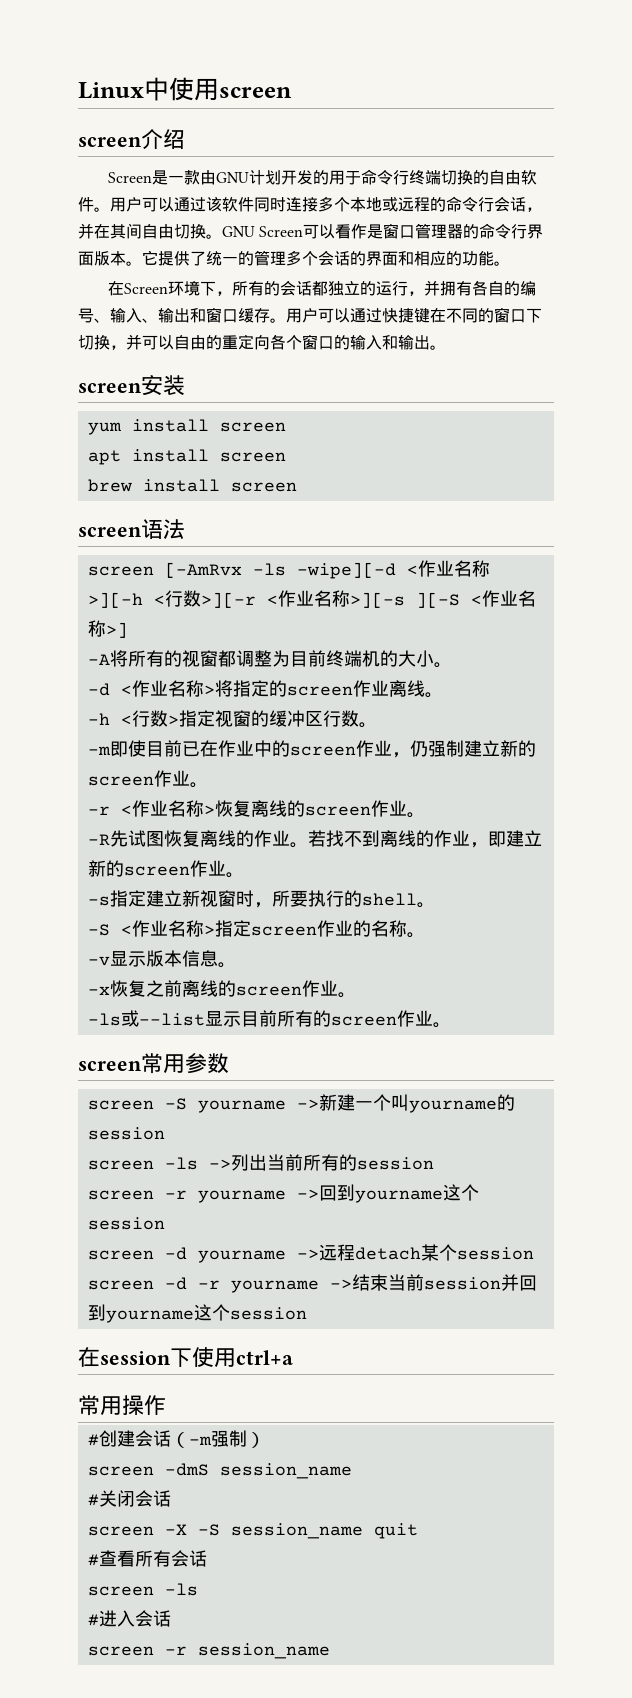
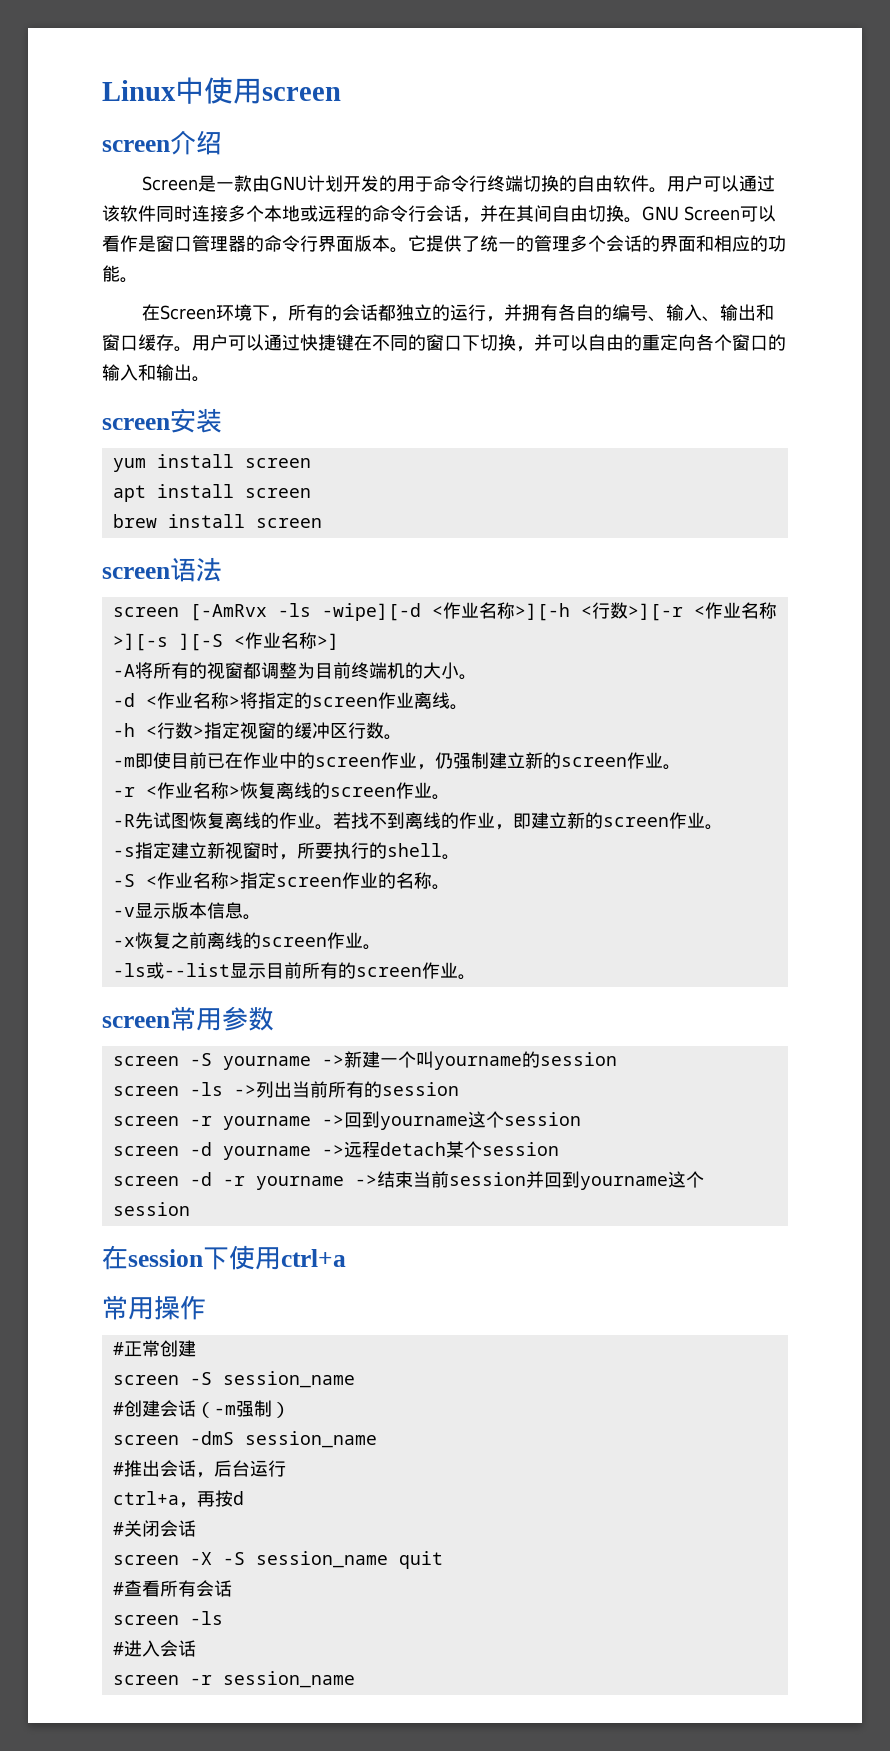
+ #正常创建
+ screen -S session_name
+ #推出会话，后台运行
+ ctrl+a，再按d

